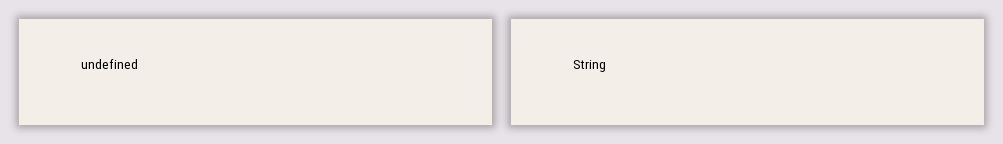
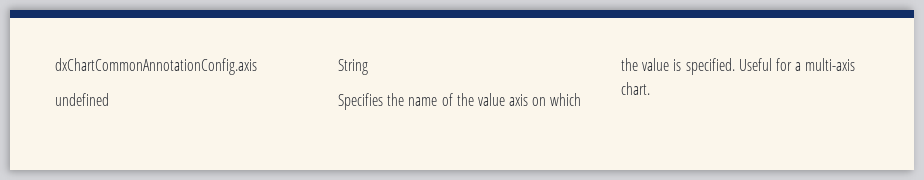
+ dxChartCommonAnnotationConfig.axis
+ Specifies the name of the value axis on which the value is specified. Useful for a multi-axis chart.

